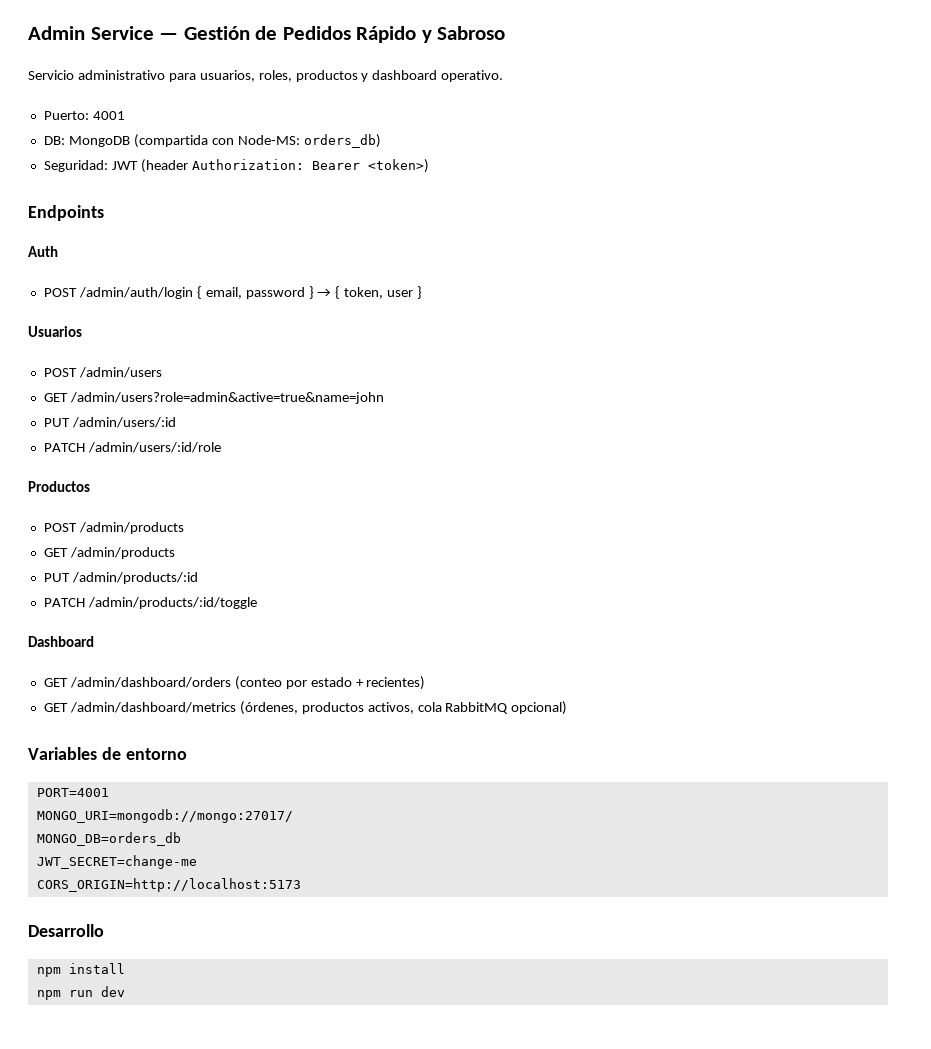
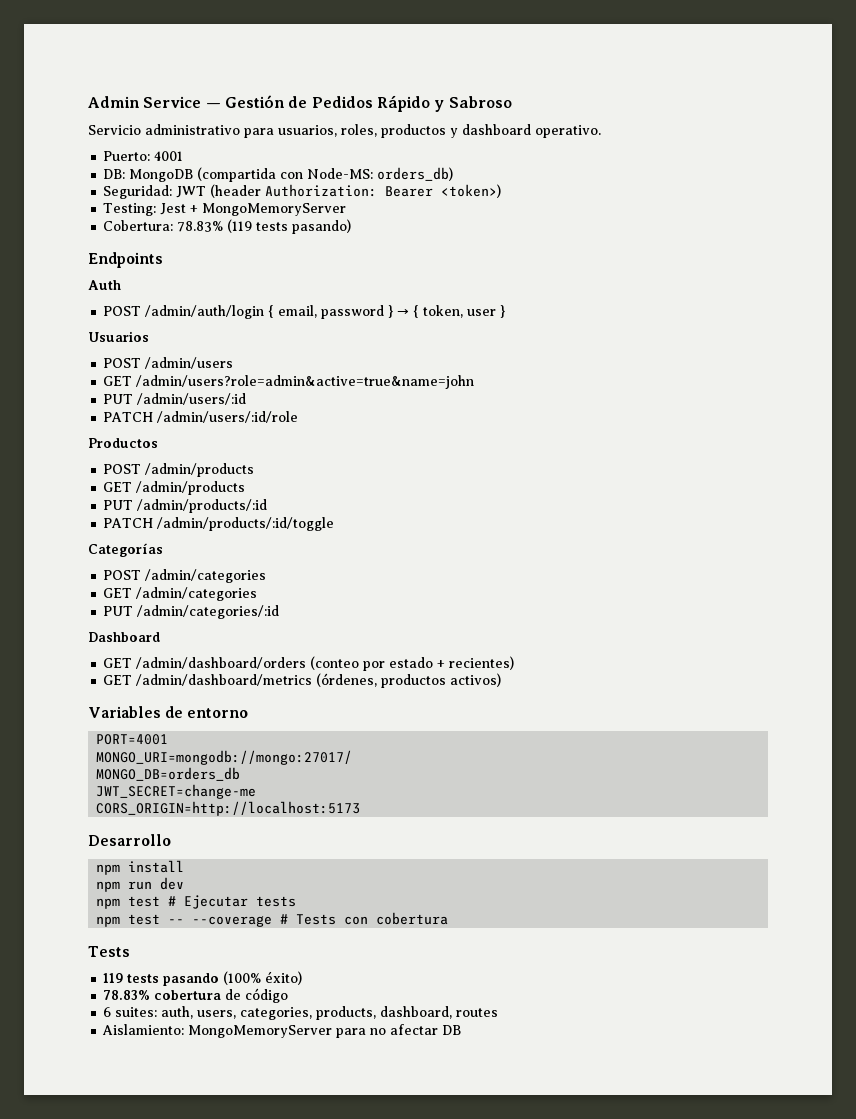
+ Testing: Jest + MongoMemoryServer
+ Cobertura: 78.83% (119 tests pasando)
+ Categorías
+ POST /admin/categories
+ GET /admin/categories
+ PUT /admin/categories/:id
- GET /admin/dashboard/metrics (órdenes, productos activos, cola RabbitMQ opcional)
+ GET /admin/dashboard/metrics (órdenes, productos activos)
+ npm test # Ejecutar tests
+ npm test -- --coverage # Tests con cobertura
+ Tests
+ 119 tests pasando (100% éxito)
+ 78.83% cobertura de código
+ 6 suites: auth, users, categories, products, dashboard, routes
+ Aislamiento: MongoMemoryServer para no afectar DB

